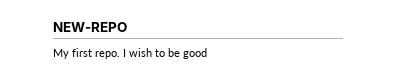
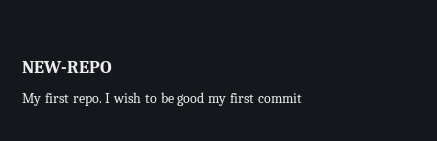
- I wish to be good
+ I wish to be good my first commit

